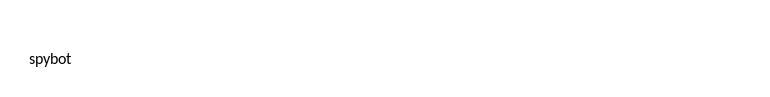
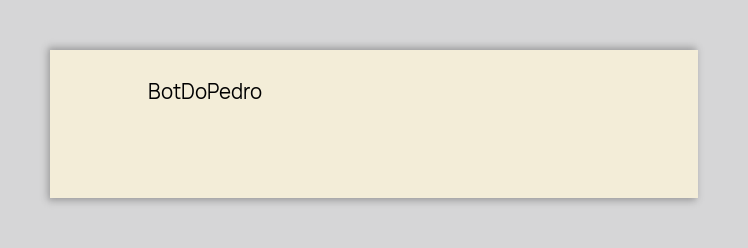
- spybot
+ BotDoPedro

